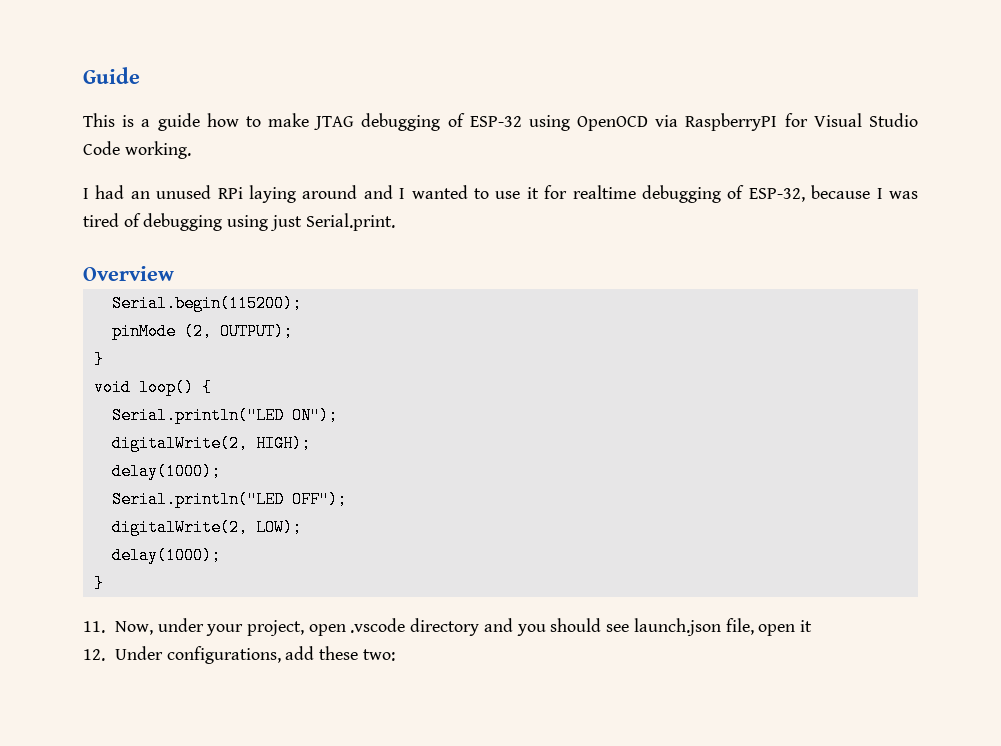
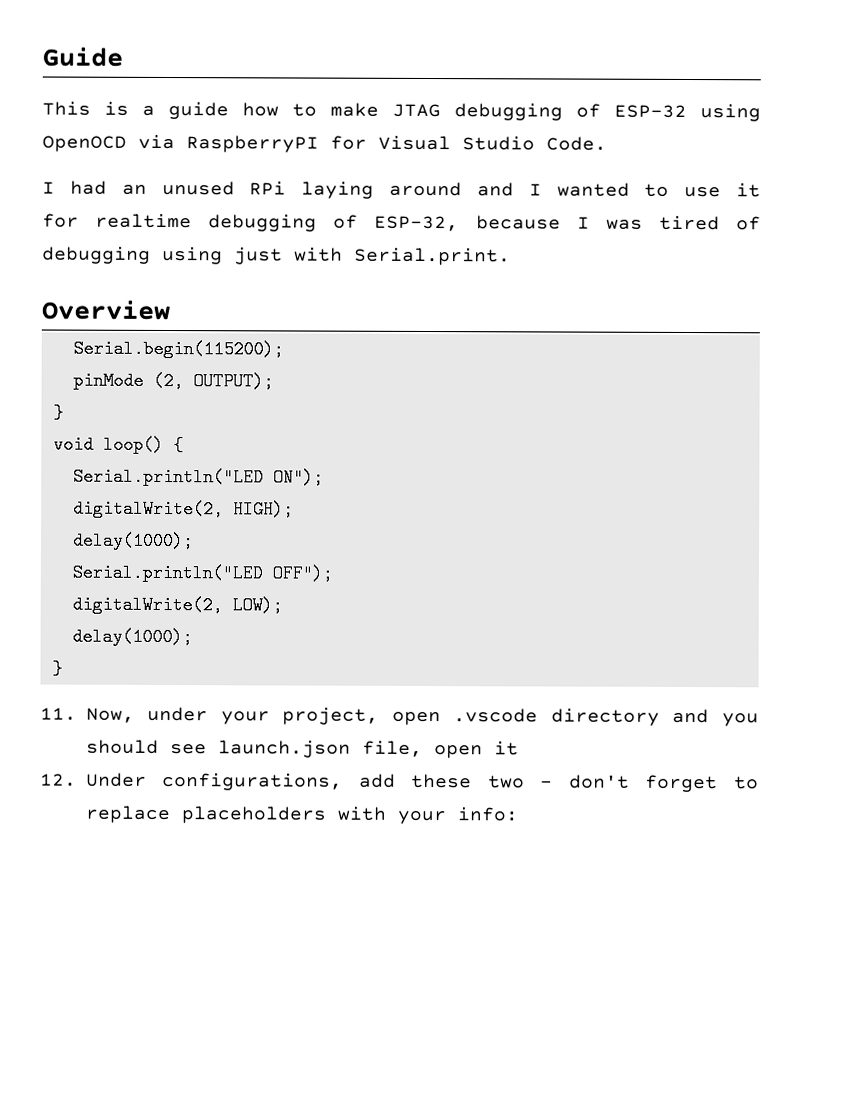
- This is a guide how to make JTAG debugging of ESP-32 using OpenOCD via RaspberryPI for Visual Studio Code working.
+ This is a guide how to make JTAG debugging of ESP-32 using OpenOCD via RaspberryPI for Visual Studio Code.
- I had an unused RPi laying around and I wanted to use it for realtime debugging of ESP-32, because I was tired of debugging using just Serial.print.
+ I had an unused RPi laying around and I wanted to use it for realtime debugging of ESP-32, because I was tired of debugging using just with Serial.print.
- 12. Under configurations, add these two:
+ 12. Under configurations, add these two - don't forget to replace placeholders with your info:

